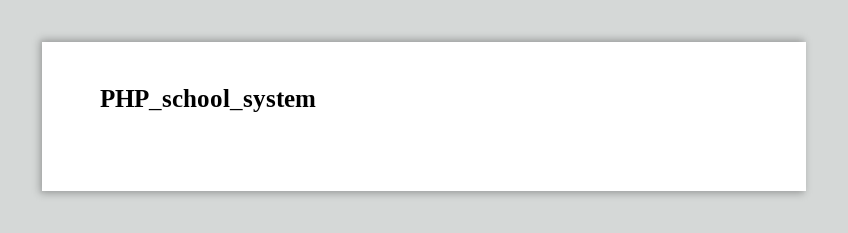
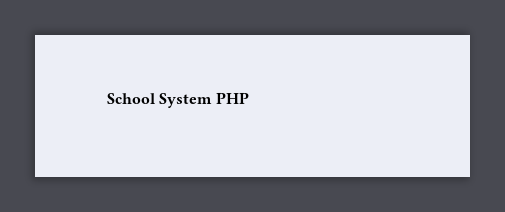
- PHP_school_system
+ School System PHP

